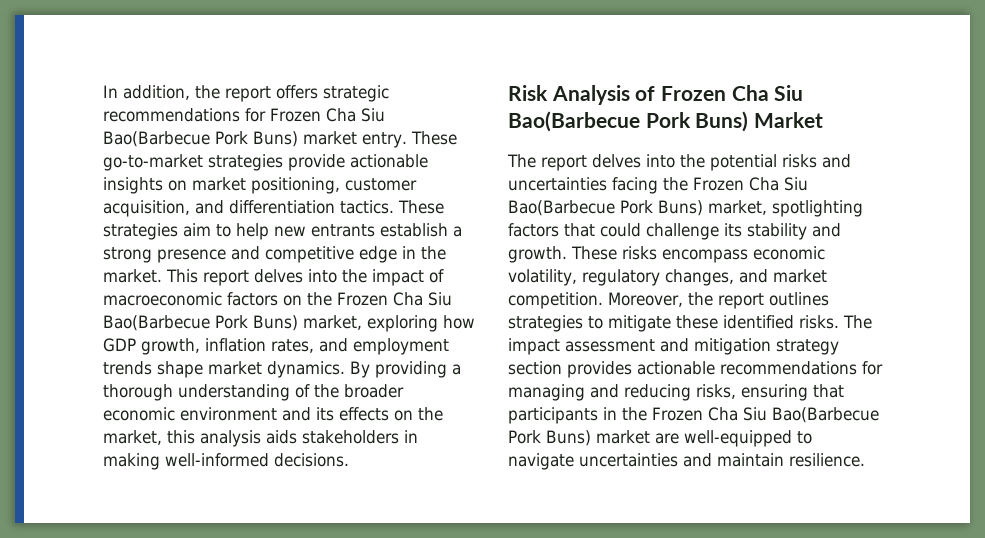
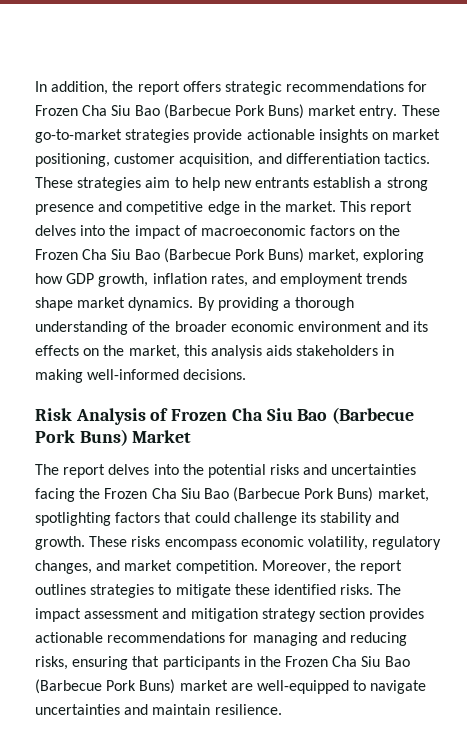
- In addition, the report offers strategic recommendations for Frozen Cha Siu Bao(Barbecue Pork Buns) market entry.
+ In addition, the report offers strategic recommendations for Frozen Cha Siu Bao (Barbecue Pork Buns) market entry.
- This report delves into the impact of macroeconomic factors on the Frozen Cha Siu Bao(Barbecue Pork Buns) market, exploring how GDP growth, inflation rates, and employment trends shape market dynamics.
+ This report delves into the impact of macroeconomic factors on the Frozen Cha Siu Bao (Barbecue Pork Buns) market, exploring how GDP growth, inflation rates, and employment trends shape market dynamics.
- Risk Analysis of Frozen Cha Siu Bao(Barbecue Pork Buns) Market
+ Risk Analysis of Frozen Cha Siu Bao (Barbecue Pork Buns) Market
- The report delves into the potential risks and uncertainties facing the Frozen Cha Siu Bao(Barbecue Pork Buns) market, spotlighting factors that could challenge its stability and growth.
+ The report delves into the potential risks and uncertainties facing the Frozen Cha Siu Bao (Barbecue Pork Buns) market, spotlighting factors that could challenge its stability and growth.
- The impact assessment and mitigation strategy section provides actionable recommendations for managing and reducing risks, ensuring that participants in the Frozen Cha Siu Bao(Barbecue Pork Buns) market are well-equipped to navigate uncertainties and maintain resilience.
+ The impact assessment and mitigation strategy section provides actionable recommendations for managing and reducing risks, ensuring that participants in the Frozen Cha Siu Bao (Barbecue Pork Buns) market are well-equipped to navigate uncertainties and maintain resilience.

